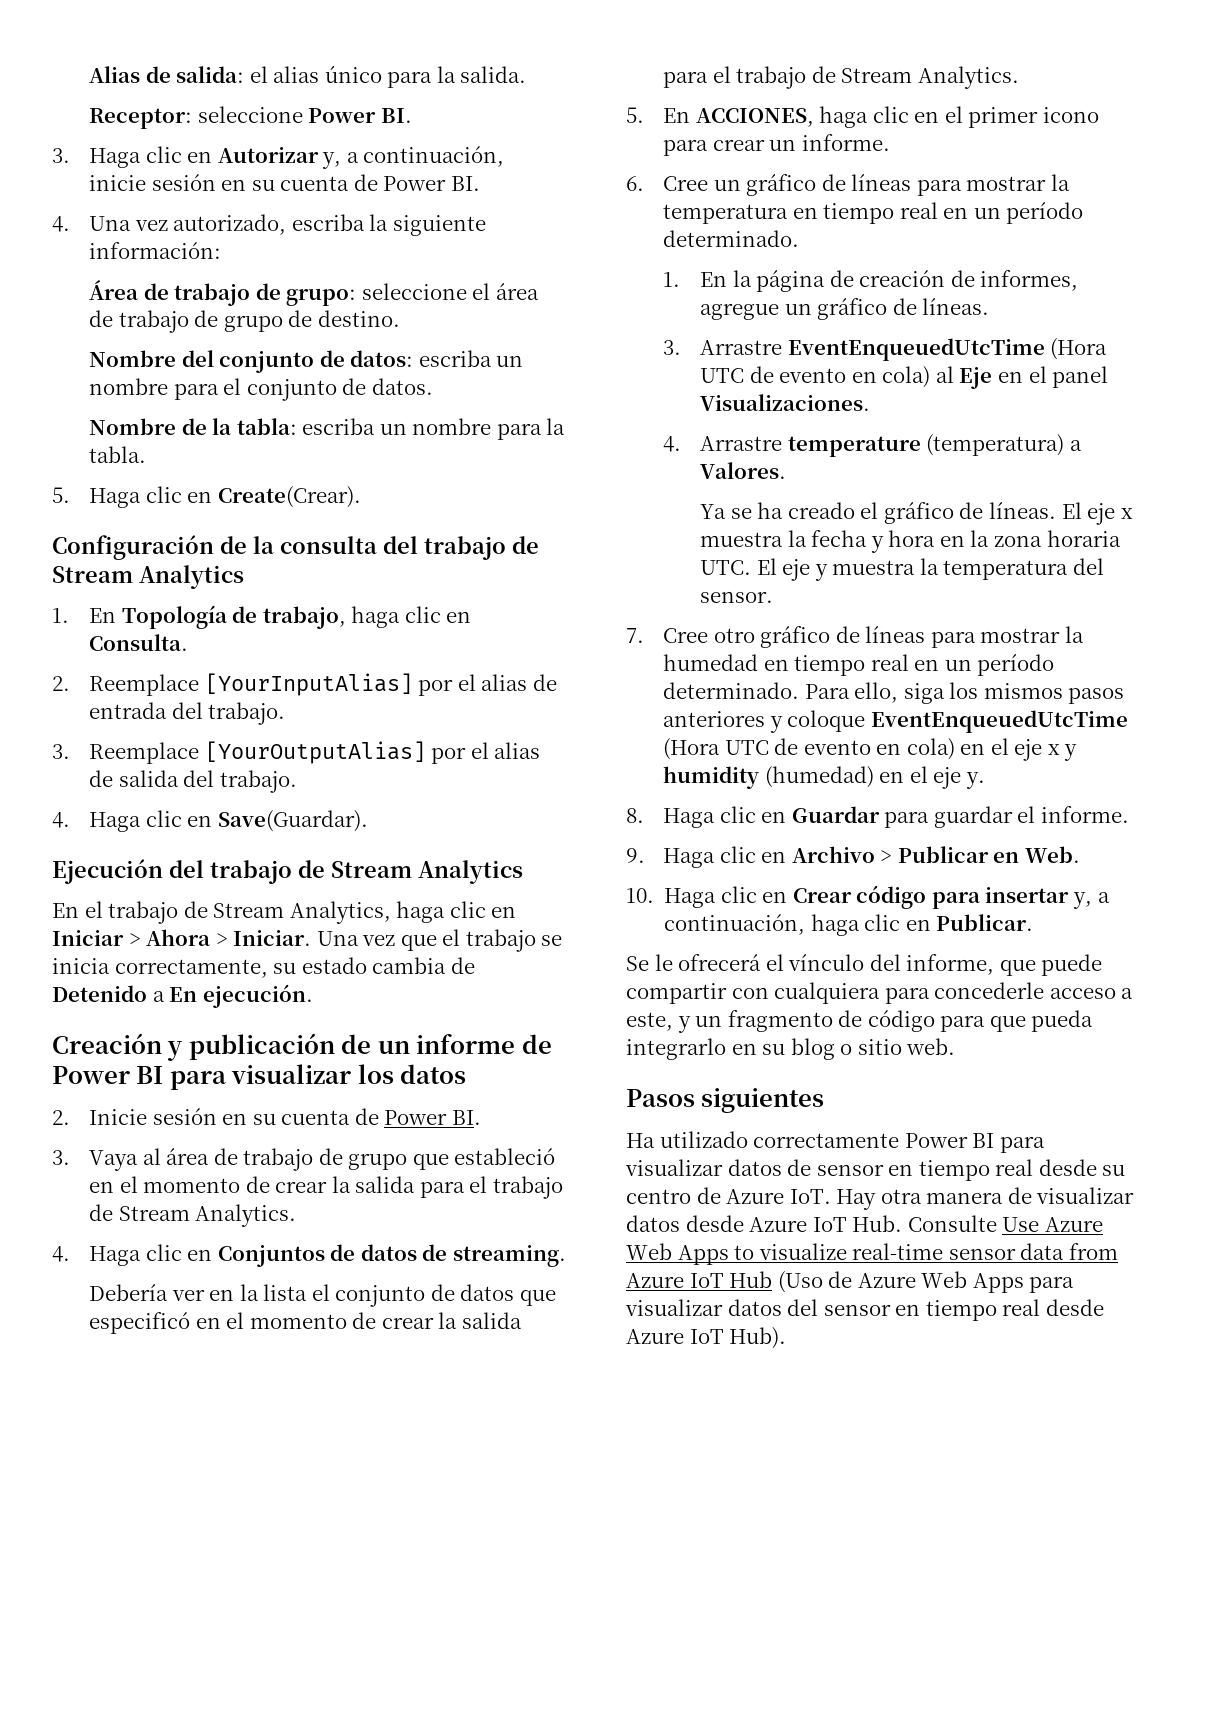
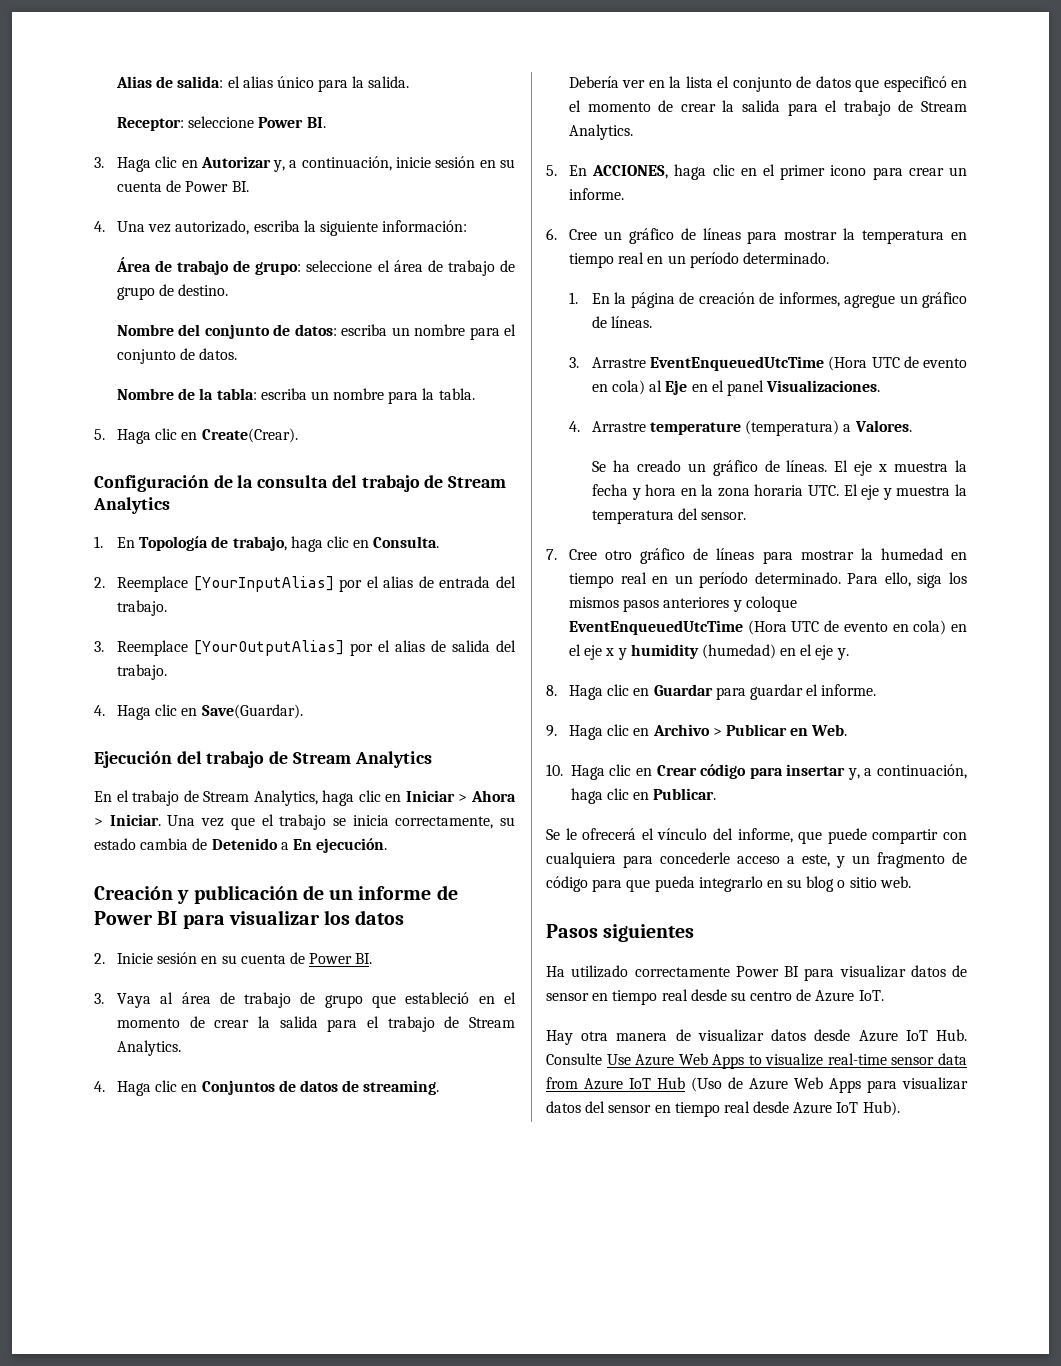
- Ya se ha creado el gráfico de líneas.
+ Se ha creado un gráfico de líneas.
- Ha utilizado correctamente Power BI para visualizar datos de sensor en tiempo real desde su centro de Azure IoT. Hay otra manera de visualizar datos desde Azure IoT Hub. Consulte Use Azure Web Apps to visualize real-time sensor data from Azure IoT Hub (Uso de Azure Web Apps para visualizar datos del sensor en tiempo real desde Azure IoT Hub).
+ Ha utilizado correctamente Power BI para visualizar datos de sensor en tiempo real desde su centro de Azure IoT.
+ Hay otra manera de visualizar datos desde Azure IoT Hub. Consulte Use Azure Web Apps to visualize real-time sensor data from Azure IoT Hub (Uso de Azure Web Apps para visualizar datos del sensor en tiempo real desde Azure IoT Hub).

